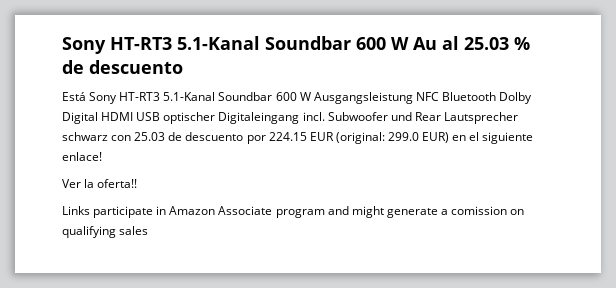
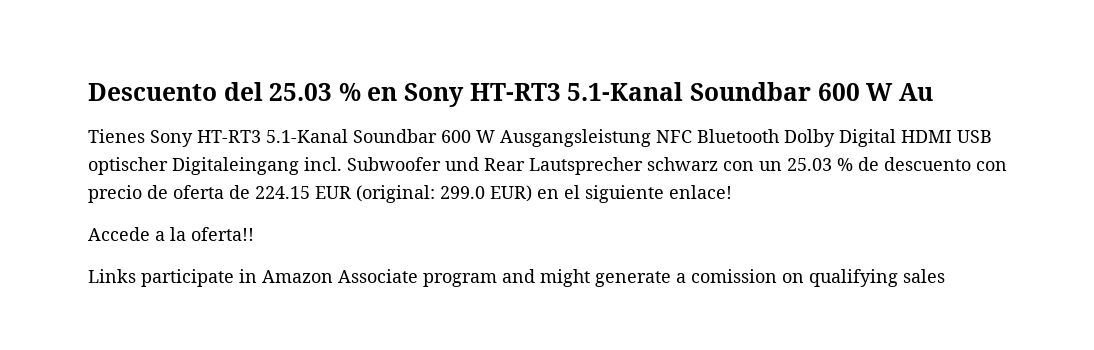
- Sony HT-RT3 5.1-Kanal Soundbar 600 W Au al 25.03 % de descuento
- Está Sony HT-RT3 5.1-Kanal Soundbar 600 W Ausgangsleistung NFC Bluetooth Dolby Digital HDMI USB optischer Digitaleingang incl. Subwoofer und Rear Lautsprecher schwarz con 25.03 de descuento por 224.15 EUR (original: 299.0 EUR) en el siguiente enlace!
+ Descuento del 25.03 % en Sony HT-RT3 5.1-Kanal Soundbar 600 W Au
+ Tienes Sony HT-RT3 5.1-Kanal Soundbar 600 W Ausgangsleistung NFC Bluetooth Dolby Digital HDMI USB optischer Digitaleingang incl. Subwoofer und Rear Lautsprecher schwarz con un 25.03 % de descuento con precio de oferta de 224.15 EUR (original: 299.0 EUR) en el siguiente enlace!
- Ver la oferta!!
+ Accede a la oferta!!

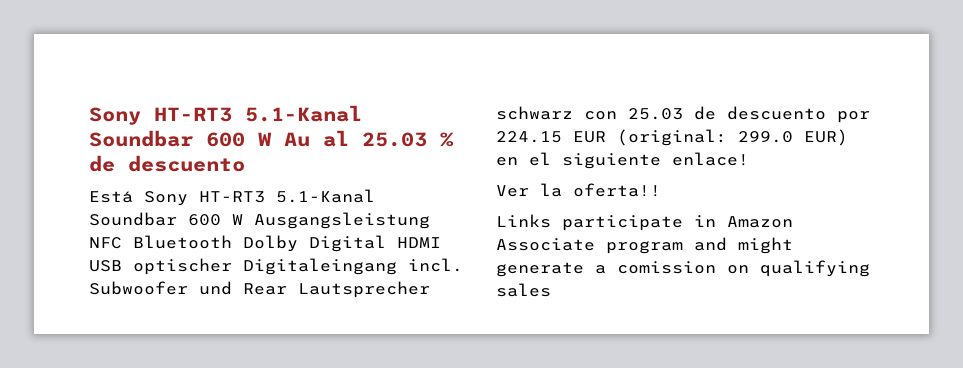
- Descuento del 25.03 % en Sony HT-RT3 5.1-Kanal Soundbar 600 W Au
- Tienes Sony HT-RT3 5.1-Kanal Soundbar 600 W Ausgangsleistung NFC Bluetooth Dolby Digital HDMI USB optischer Digitaleingang incl. Subwoofer und Rear Lautsprecher schwarz con un 25.03 % de descuento con precio de oferta de 224.15 EUR (original: 299.0 EUR) en el siguiente enlace!
+ Sony HT-RT3 5.1-Kanal Soundbar 600 W Au al 25.03 % de descuento
+ Está Sony HT-RT3 5.1-Kanal Soundbar 600 W Ausgangsleistung NFC Bluetooth Dolby Digital HDMI USB optischer Digitaleingang incl. Subwoofer und Rear Lautsprecher schwarz con 25.03 de descuento por 224.15 EUR (original: 299.0 EUR) en el siguiente enlace!
- Accede a la oferta!!
+ Ver la oferta!!

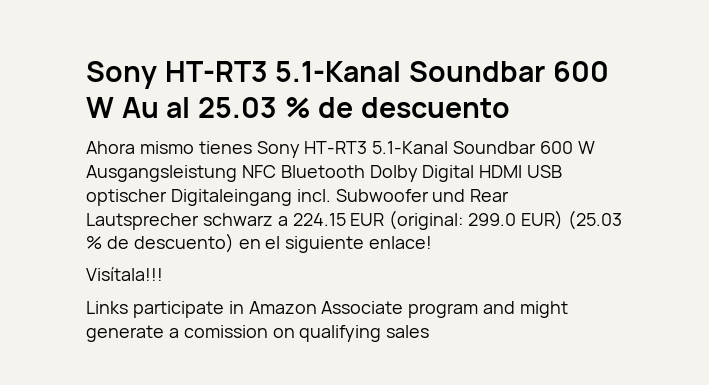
- Está Sony HT-RT3 5.1-Kanal Soundbar 600 W Ausgangsleistung NFC Bluetooth Dolby Digital HDMI USB optischer Digitaleingang incl. Subwoofer und Rear Lautsprecher schwarz con 25.03 de descuento por 224.15 EUR (original: 299.0 EUR) en el siguiente enlace!
+ Ahora mismo tienes Sony HT-RT3 5.1-Kanal Soundbar 600 W Ausgangsleistung NFC Bluetooth Dolby Digital HDMI USB optischer Digitaleingang incl. Subwoofer und Rear Lautsprecher schwarz a 224.15 EUR (original: 299.0 EUR) (25.03 % de descuento) en el siguiente enlace!
- Ver la oferta!!
+ Visítala!!!

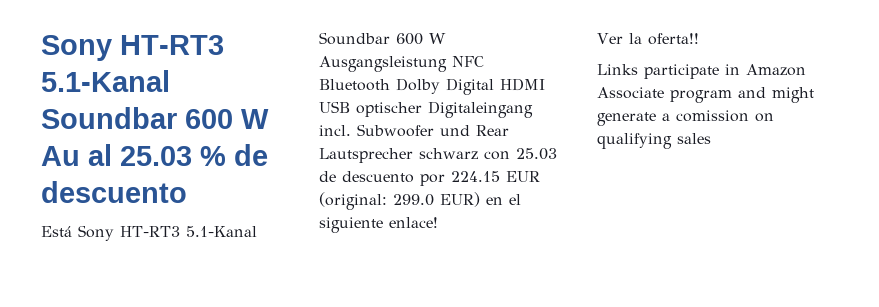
- Ahora mismo tienes Sony HT-RT3 5.1-Kanal Soundbar 600 W Ausgangsleistung NFC Bluetooth Dolby Digital HDMI USB optischer Digitaleingang incl. Subwoofer und Rear Lautsprecher schwarz a 224.15 EUR (original: 299.0 EUR) (25.03 % de descuento) en el siguiente enlace!
+ Está Sony HT-RT3 5.1-Kanal Soundbar 600 W Ausgangsleistung NFC Bluetooth Dolby Digital HDMI USB optischer Digitaleingang incl. Subwoofer und Rear Lautsprecher schwarz con 25.03 de descuento por 224.15 EUR (original: 299.0 EUR) en el siguiente enlace!
- Visítala!!!
+ Ver la oferta!!

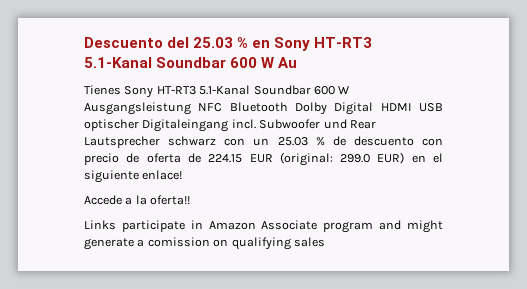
- Sony HT-RT3 5.1-Kanal Soundbar 600 W Au al 25.03 % de descuento
- Está Sony HT-RT3 5.1-Kanal Soundbar 600 W Ausgangsleistung NFC Bluetooth Dolby Digital HDMI USB optischer Digitaleingang incl. Subwoofer und Rear Lautsprecher schwarz con 25.03 de descuento por 224.15 EUR (original: 299.0 EUR) en el siguiente enlace!
+ Descuento del 25.03 % en Sony HT-RT3 5.1-Kanal Soundbar 600 W Au
+ Tienes Sony HT-RT3 5.1-Kanal Soundbar 600 W Ausgangsleistung NFC Bluetooth Dolby Digital HDMI USB optischer Digitaleingang incl. Subwoofer und Rear Lautsprecher schwarz con un 25.03 % de descuento con precio de oferta de 224.15 EUR (original: 299.0 EUR) en el siguiente enlace!
- Ver la oferta!!
+ Accede a la oferta!!

